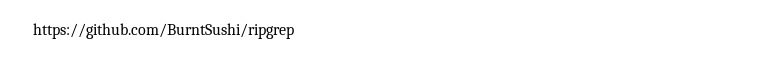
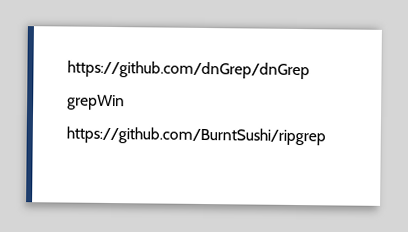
+ https://github.com/dnGrep/dnGrep
+ grepWin

